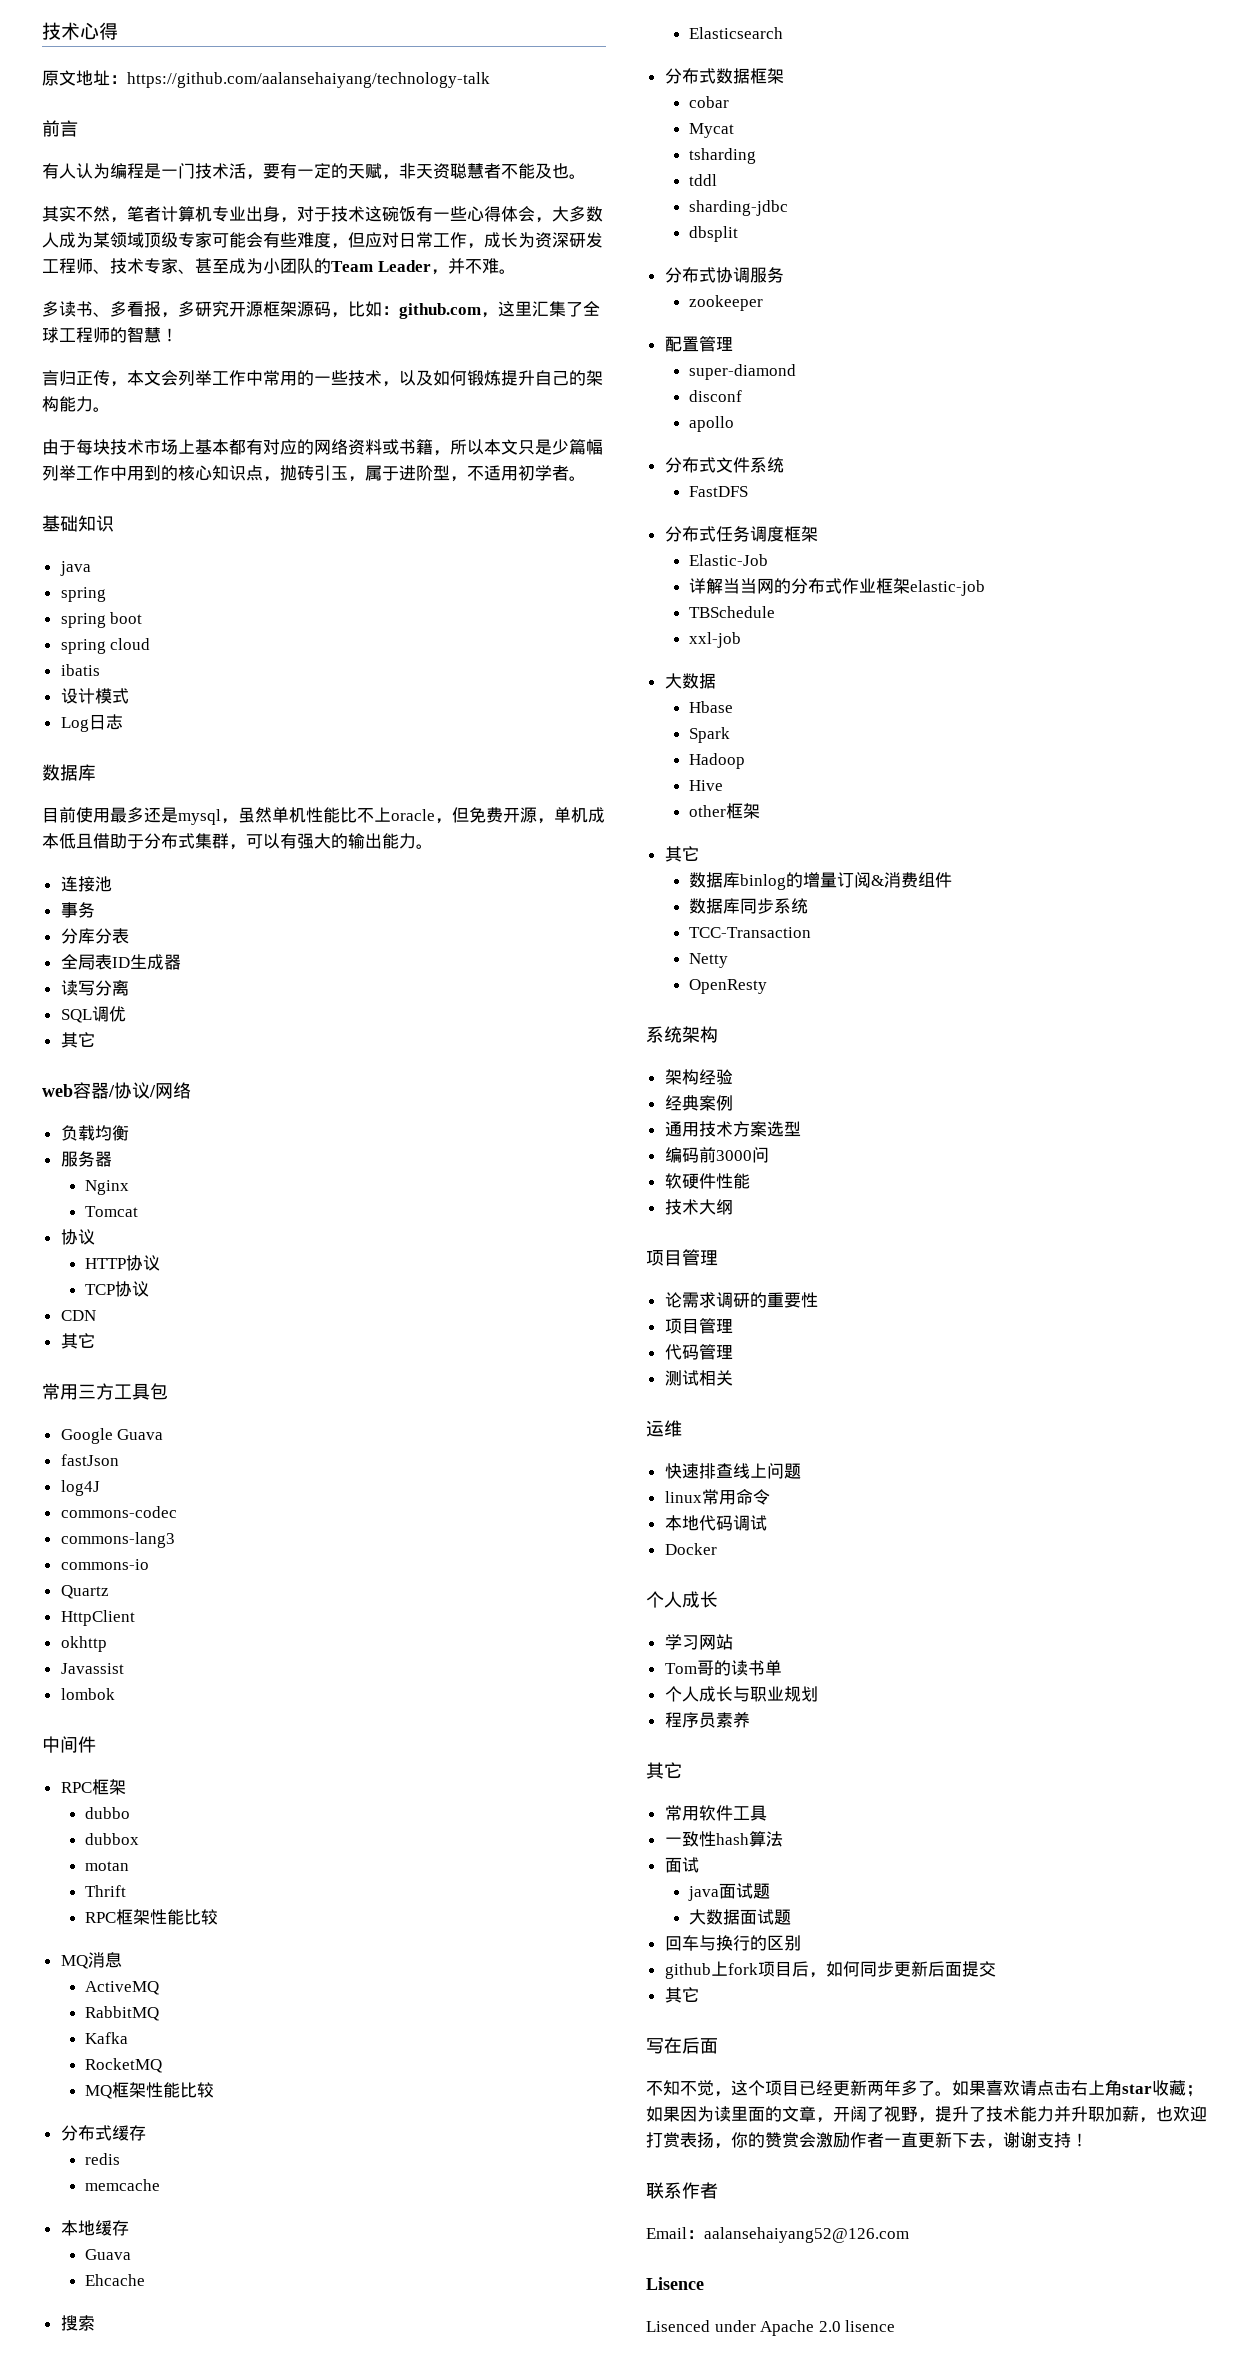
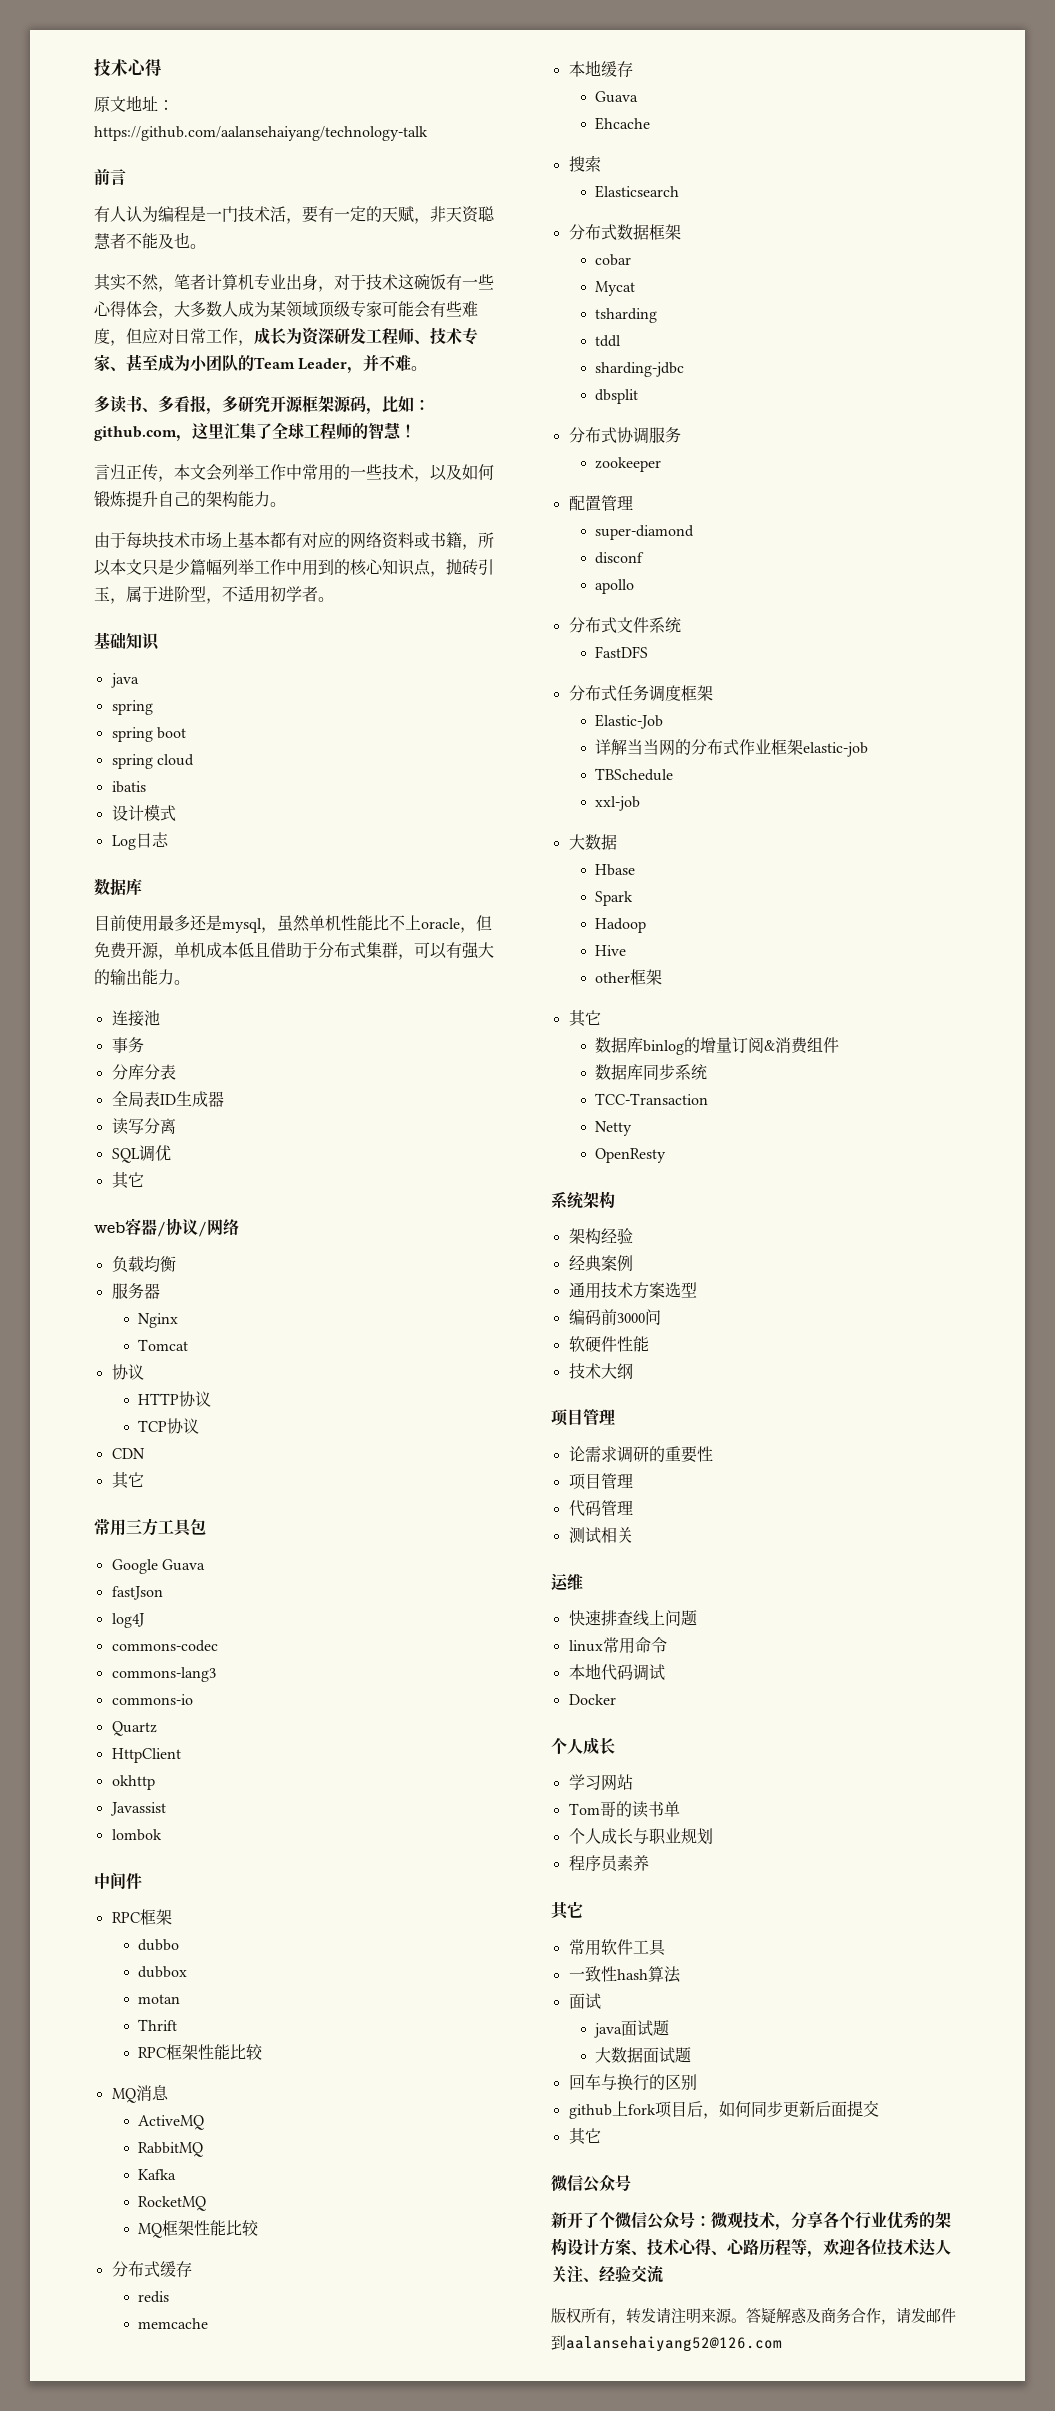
  github上fork项目后，如何同步更新后面提交
  其它
- 写在后面
- 不知不觉，这个项目已经更新两年多了。如果喜欢请点击右上角star收藏；如果因为读里面的文章，开阔了视野，提升了技术能力并升职加薪，也欢迎打赏表扬，你的赞赏会激励作者一直更新下去，谢谢支持！
- 联系作者
- Email：aalansehaiyang52@126.com
- Lisence
- Lisenced under Apache 2.0 lisence
+ 微信公众号
+ 新开了个微信公众号：微观技术，分享各个行业优秀的架构设计方案、技术心得、心路历程等，欢迎各位技术达人关注、经验交流
+ 版权所有，转发请注明来源。答疑解惑及商务合作，请发邮件到aalansehaiyang52@126.com

